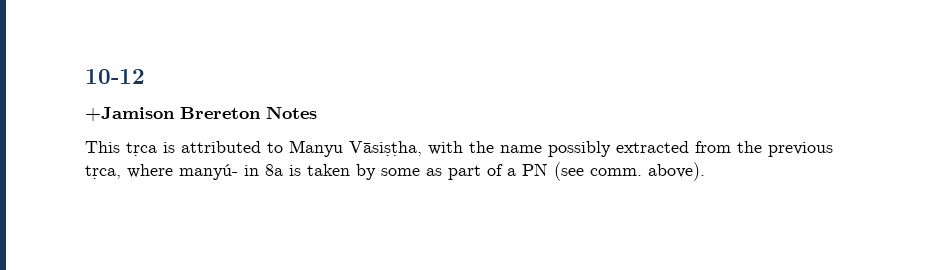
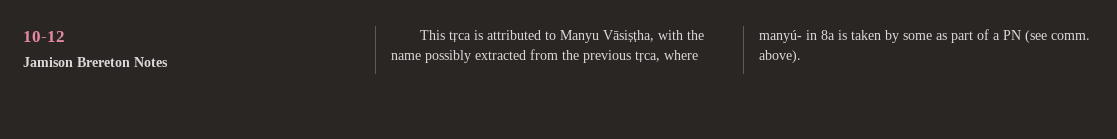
- +Jamison Brereton Notes
+ Jamison Brereton Notes

